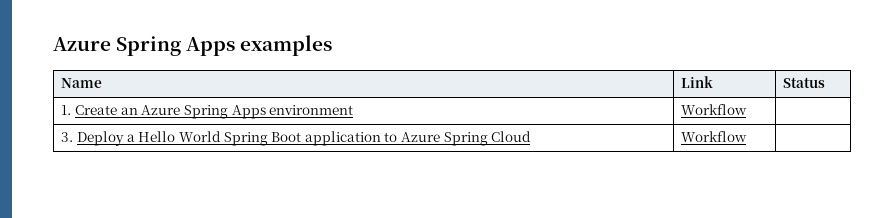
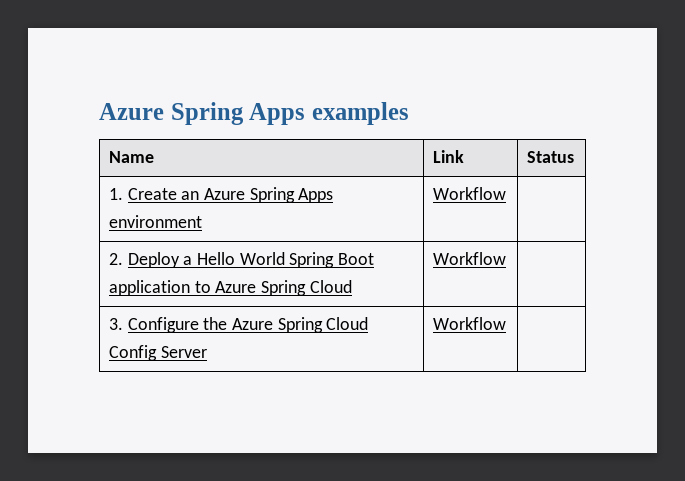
- 3. Deploy a Hello World Spring Boot application to Azure Spring Cloud | Workflow |
+ 2. Deploy a Hello World Spring Boot application to Azure Spring Cloud | Workflow |
+ 3. Configure the Azure Spring Cloud Config Server | Workflow |

